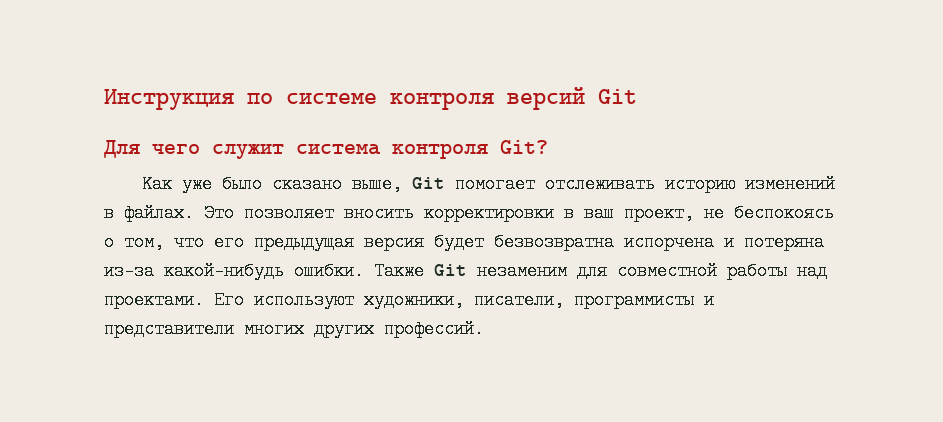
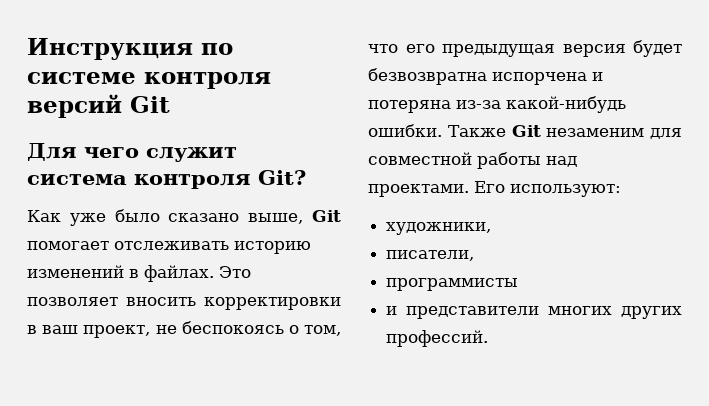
- Его используют художники, писатели, программисты и представители многих других профессий.
+ Его используют:
+ художники,
+ писатели,
+ программисты
+ и представители многих других профессий.

